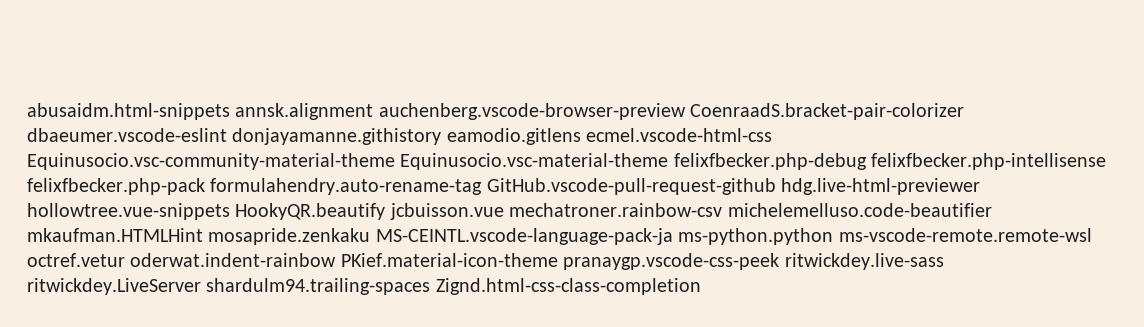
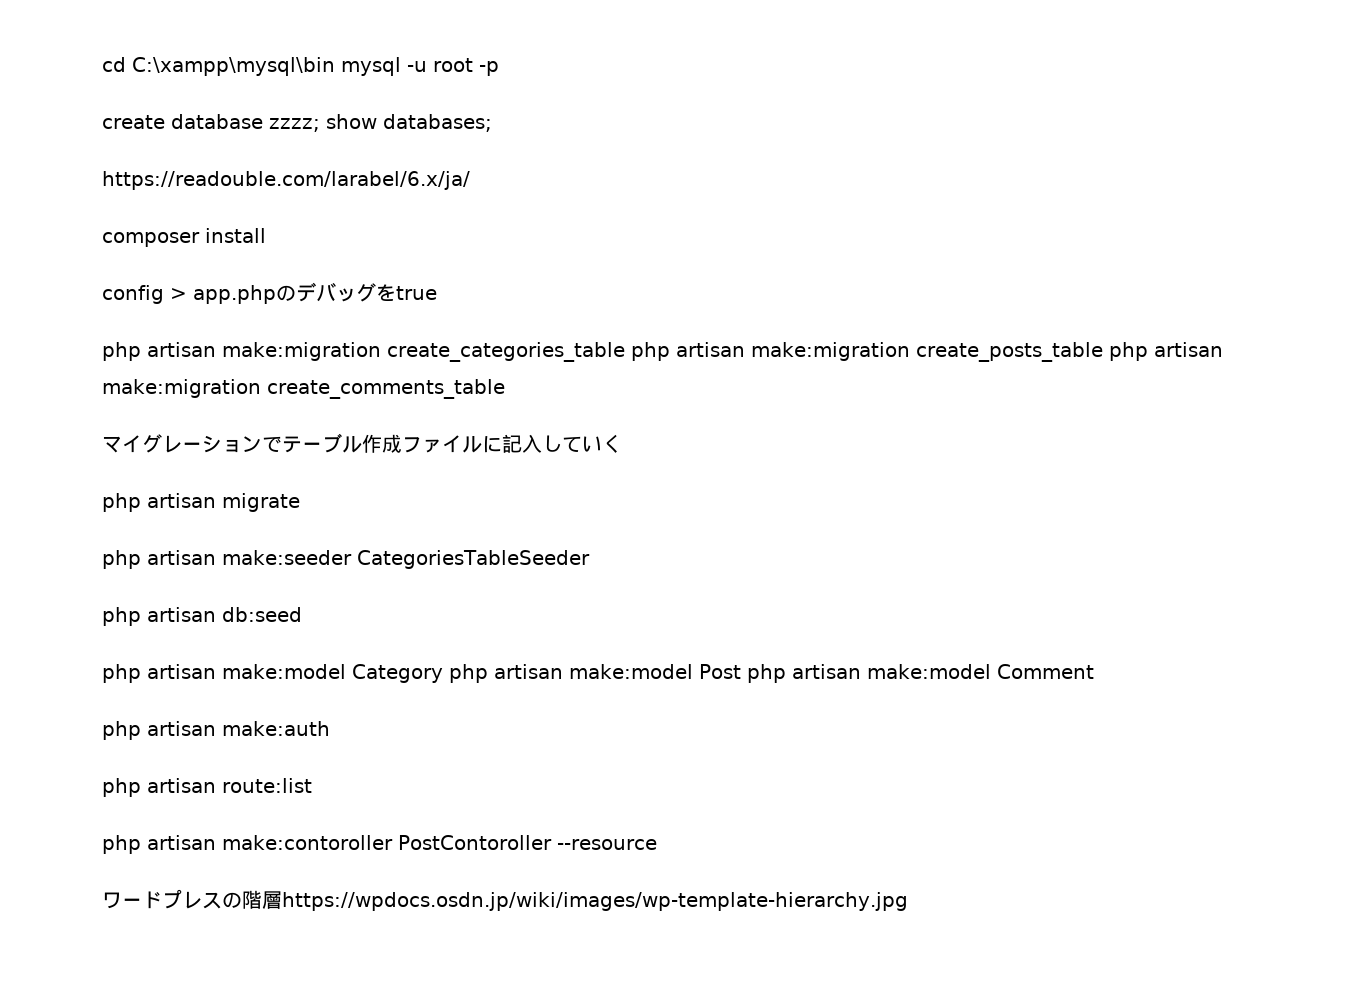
- abusaidm.html-snippets annsk.alignment auchenberg.vscode-browser-preview CoenraadS.bracket-pair-colorizer dbaeumer.vscode-eslint donjayamanne.githistory eamodio.gitlens ecmel.vscode-html-css Equinusocio.vsc-community-material-theme Equinusocio.vsc-material-theme felixfbecker.php-debug felixfbecker.php-intellisense felixfbecker.php-pack formulahendry.auto-rename-tag GitHub.vscode-pull-request-github hdg.live-html-previewer hollowtree.vue-snippets HookyQR.beautify jcbuisson.vue mechatroner.rainbow-csv michelemelluso.code-beautifier mkaufman.HTMLHint mosapride.zenkaku MS-CEINTL.vscode-language-pack-ja ms-python.python ms-vscode-remote.remote-wsl octref.vetur oderwat.indent-rainbow PKief.material-icon-theme pranaygp.vscode-css-peek ritwickdey.live-sass ritwickdey.LiveServer shardulm94.trailing-spaces Zignd.html-css-class-completion
+ cd C:\xampp\mysql\bin mysql -u root -p
+ create database zzzz; show databases;
+ https://readouble.com/larabel/6.x/ja/
+ composer install
+ config > app.phpのデバッグをtrue
+ php artisan make:migration create_categories_table php artisan make:migration create_posts_table php artisan make:migration create_comments_table
+ マイグレーションでテーブル作成ファイルに記入していく
+ php artisan migrate
+ php artisan make:seeder CategoriesTableSeeder
+ php artisan db:seed
+ php artisan make:model Category php artisan make:model Post php artisan make:model Comment
+ php artisan make:auth
+ php artisan route:list
+ php artisan make:contoroller PostContoroller --resource
+ ワードプレスの階層https://wpdocs.osdn.jp/wiki/images/wp-template-hierarchy.jpg

